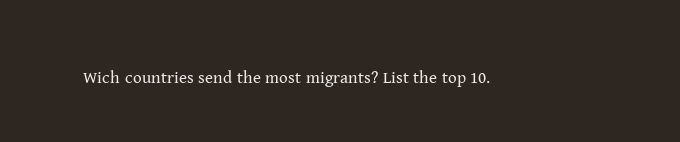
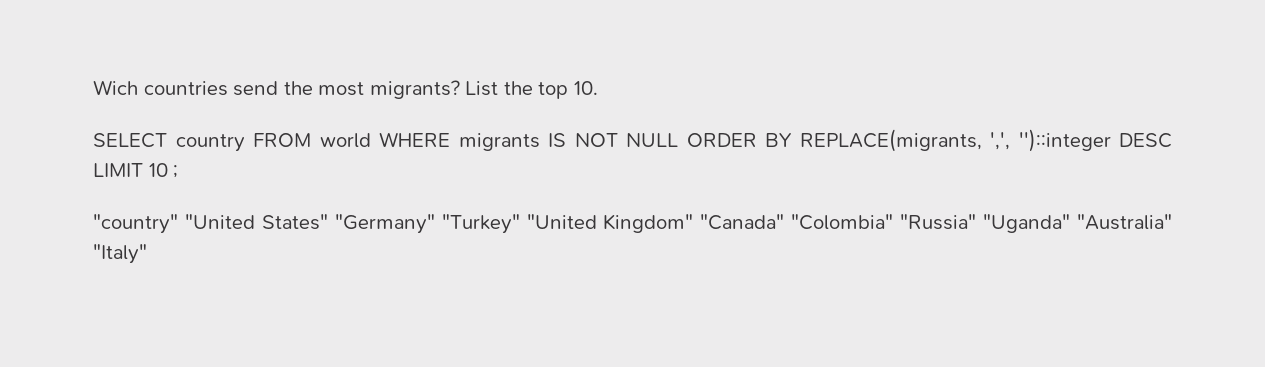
+ SELECT country FROM world WHERE migrants IS NOT NULL ORDER BY REPLACE(migrants, ',', '')::integer DESC LIMIT 10 ;
+ "country" "United States" "Germany" "Turkey" "United Kingdom" "Canada" "Colombia" "Russia" "Uganda" "Australia" "Italy"

